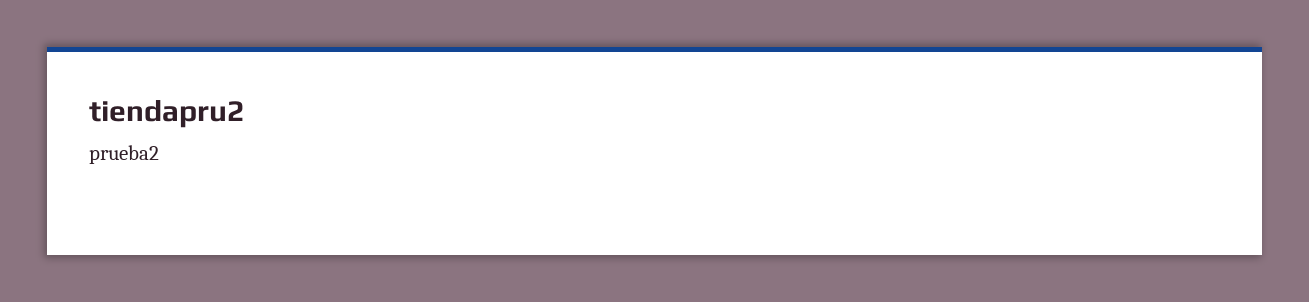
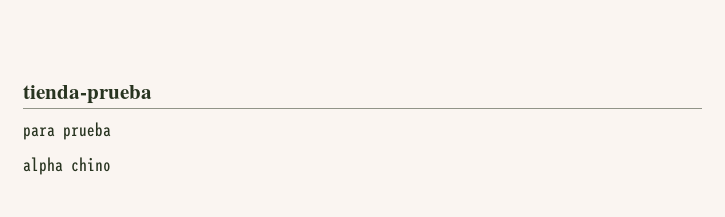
- tiendapru2
- prueba2
+ tienda-prueba
+ para prueba
+ alpha chino

